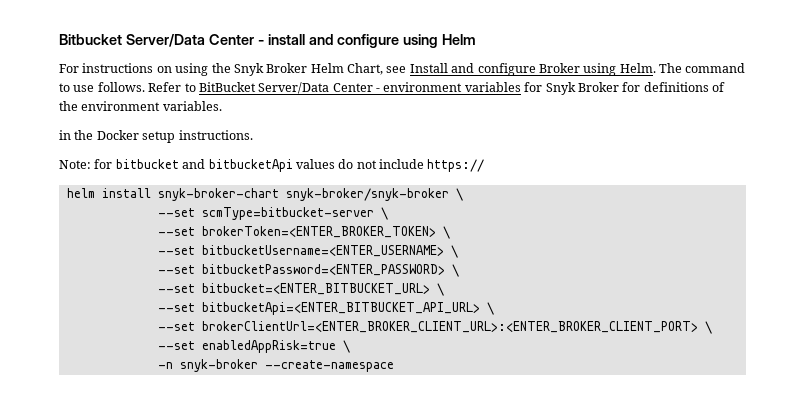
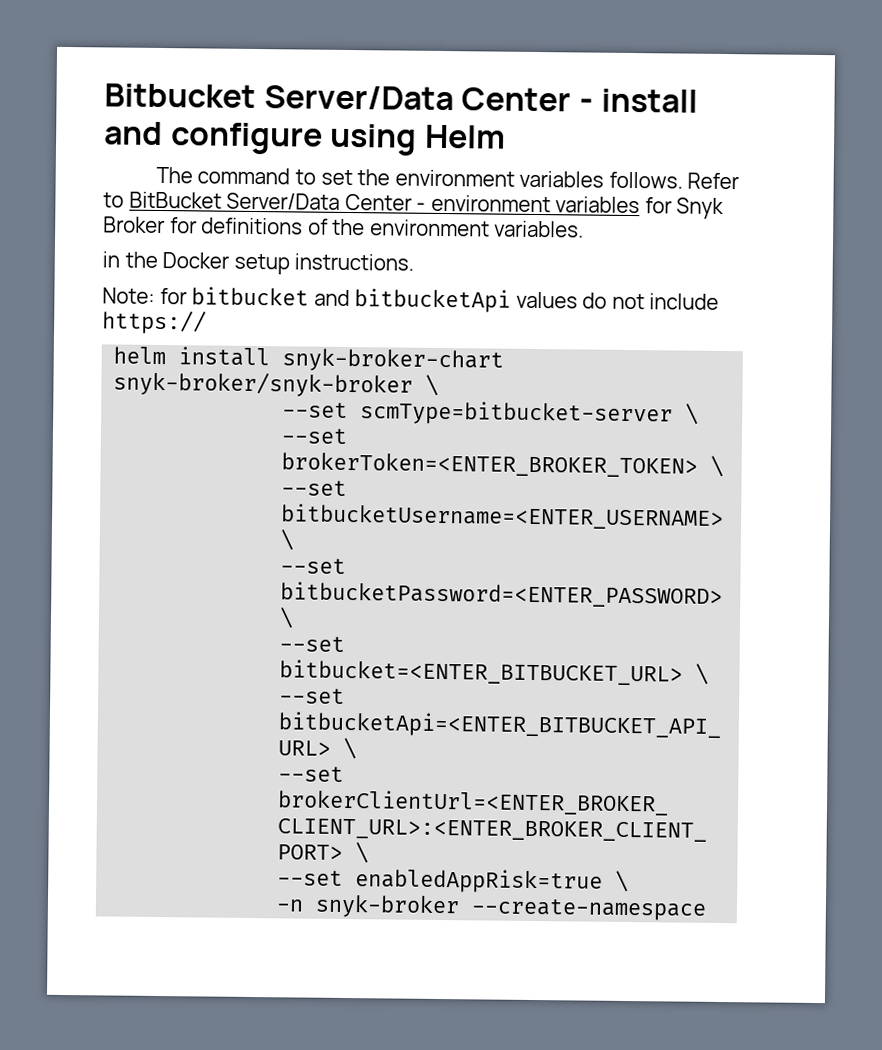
- For instructions on using the Snyk Broker Helm Chart, see Install and configure Broker using Helm. The command to use follows.
+ The command to set the environment variables follows.

